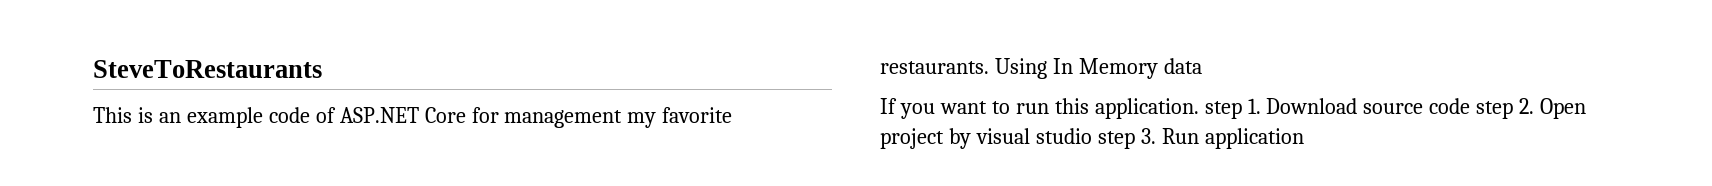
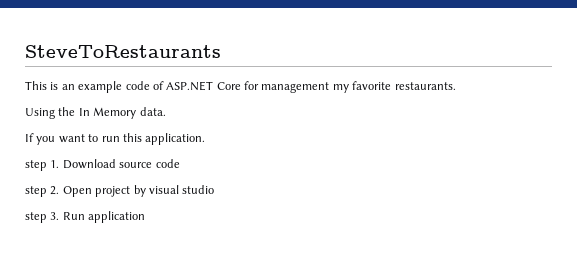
- This is an example code of ASP.NET Core for management my favorite restaurants. Using In Memory data
+ This is an example code of ASP.NET Core for management my favorite restaurants.
+ Using the In Memory data.
- If you want to run this application. step 1. Download source code step 2. Open project by visual studio step 3. Run application
+ If you want to run this application.
+ step 1. Download source code
+ step 2. Open project by visual studio
+ step 3. Run application

